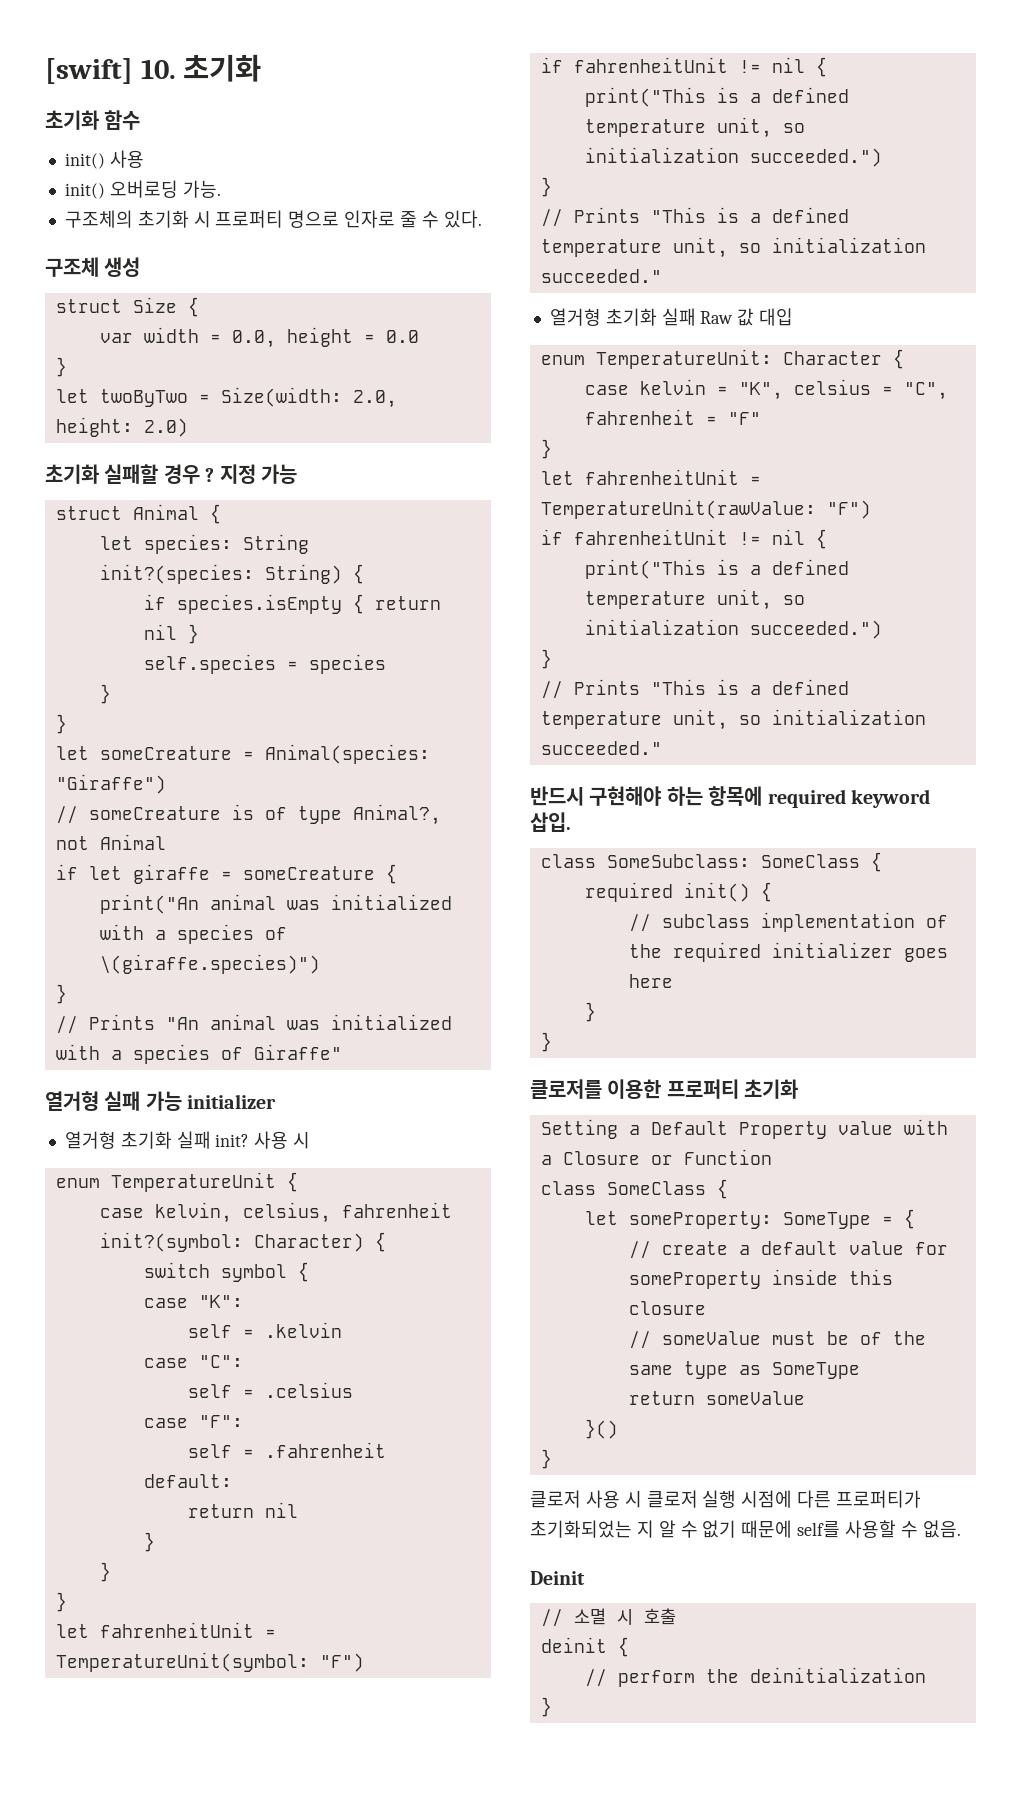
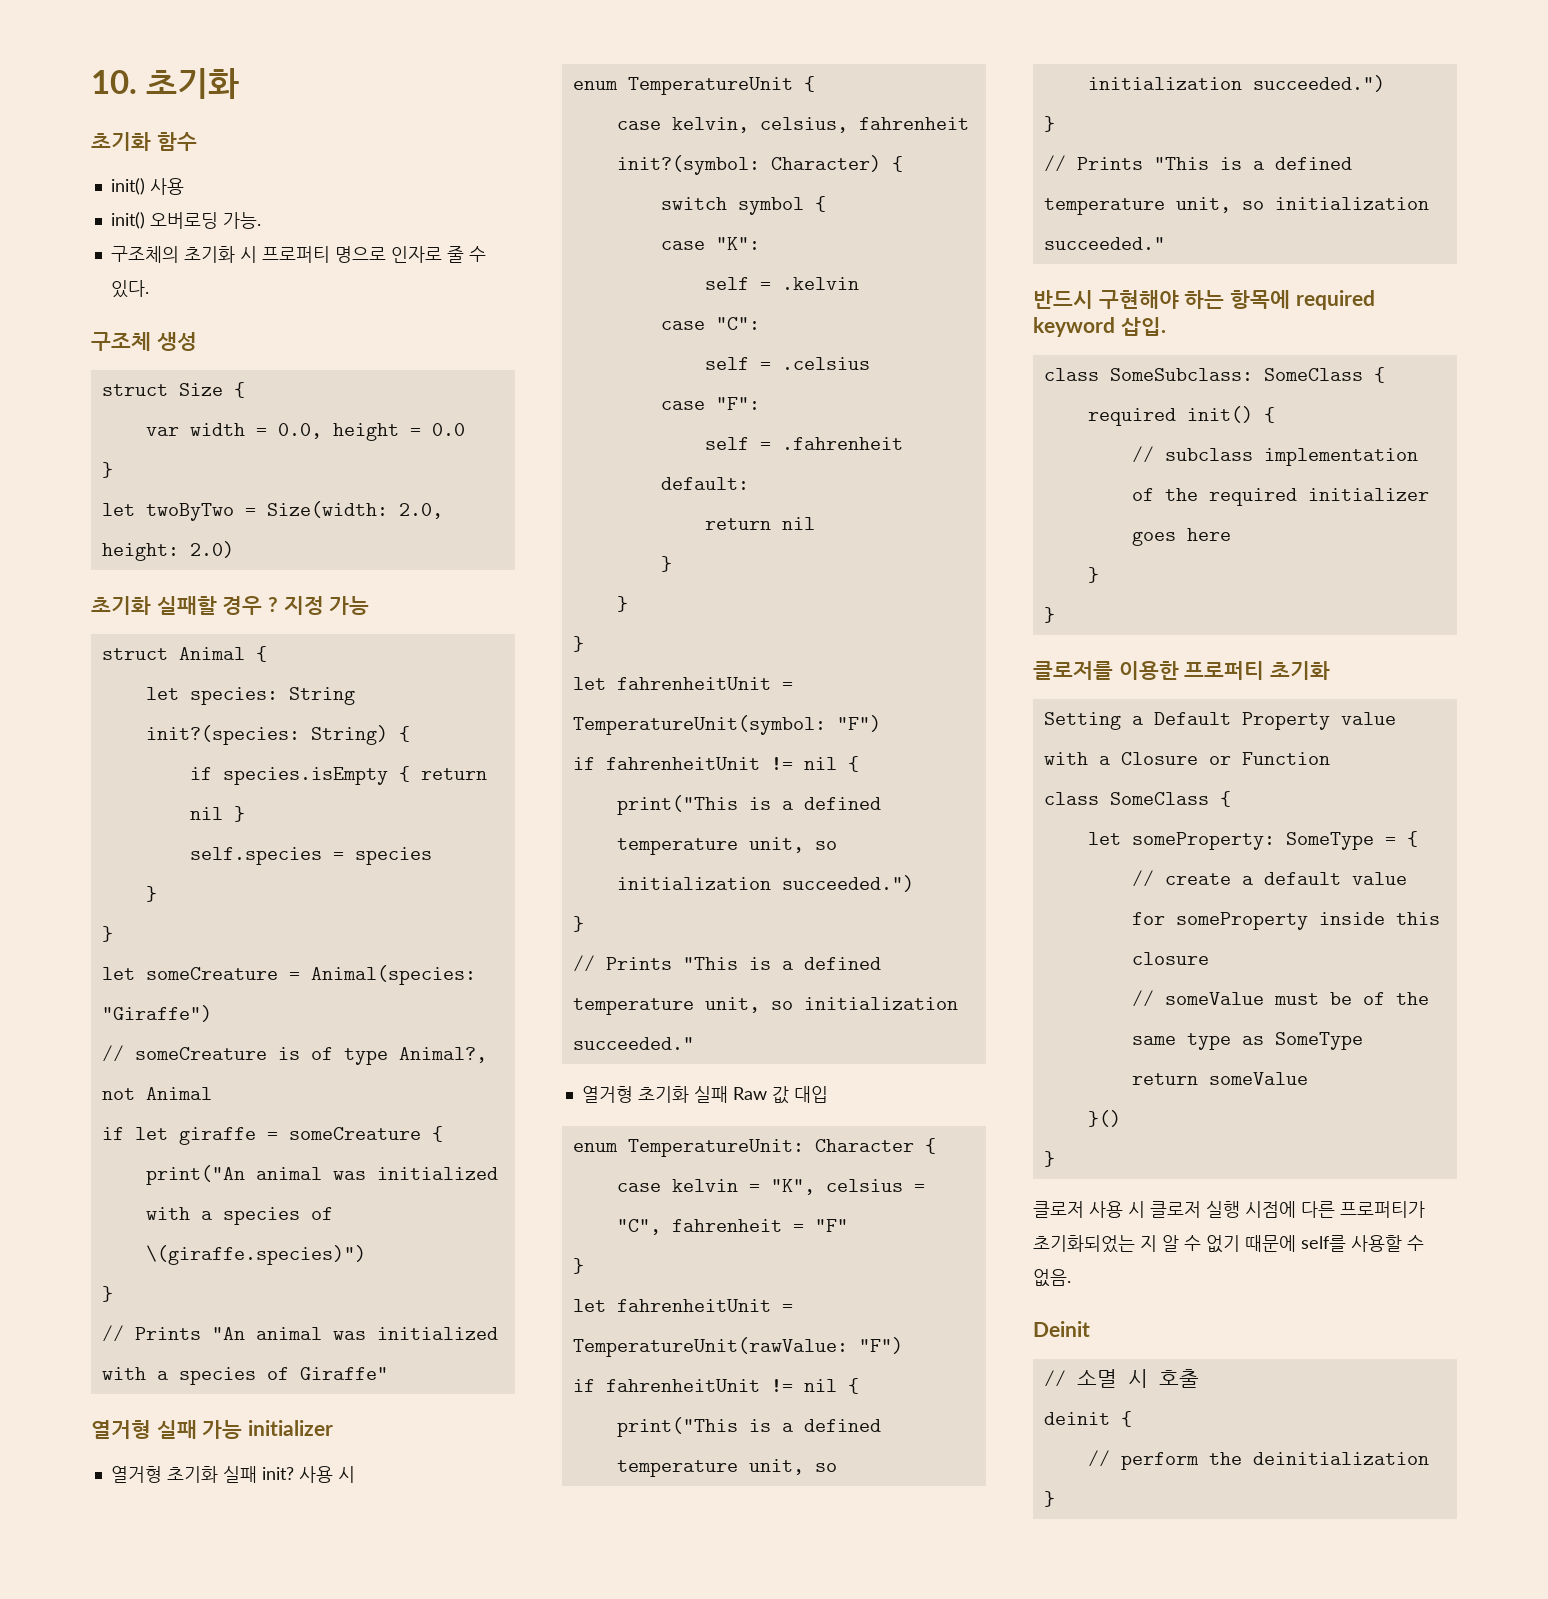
- [swift] 10. 초기화
+ 10. 초기화

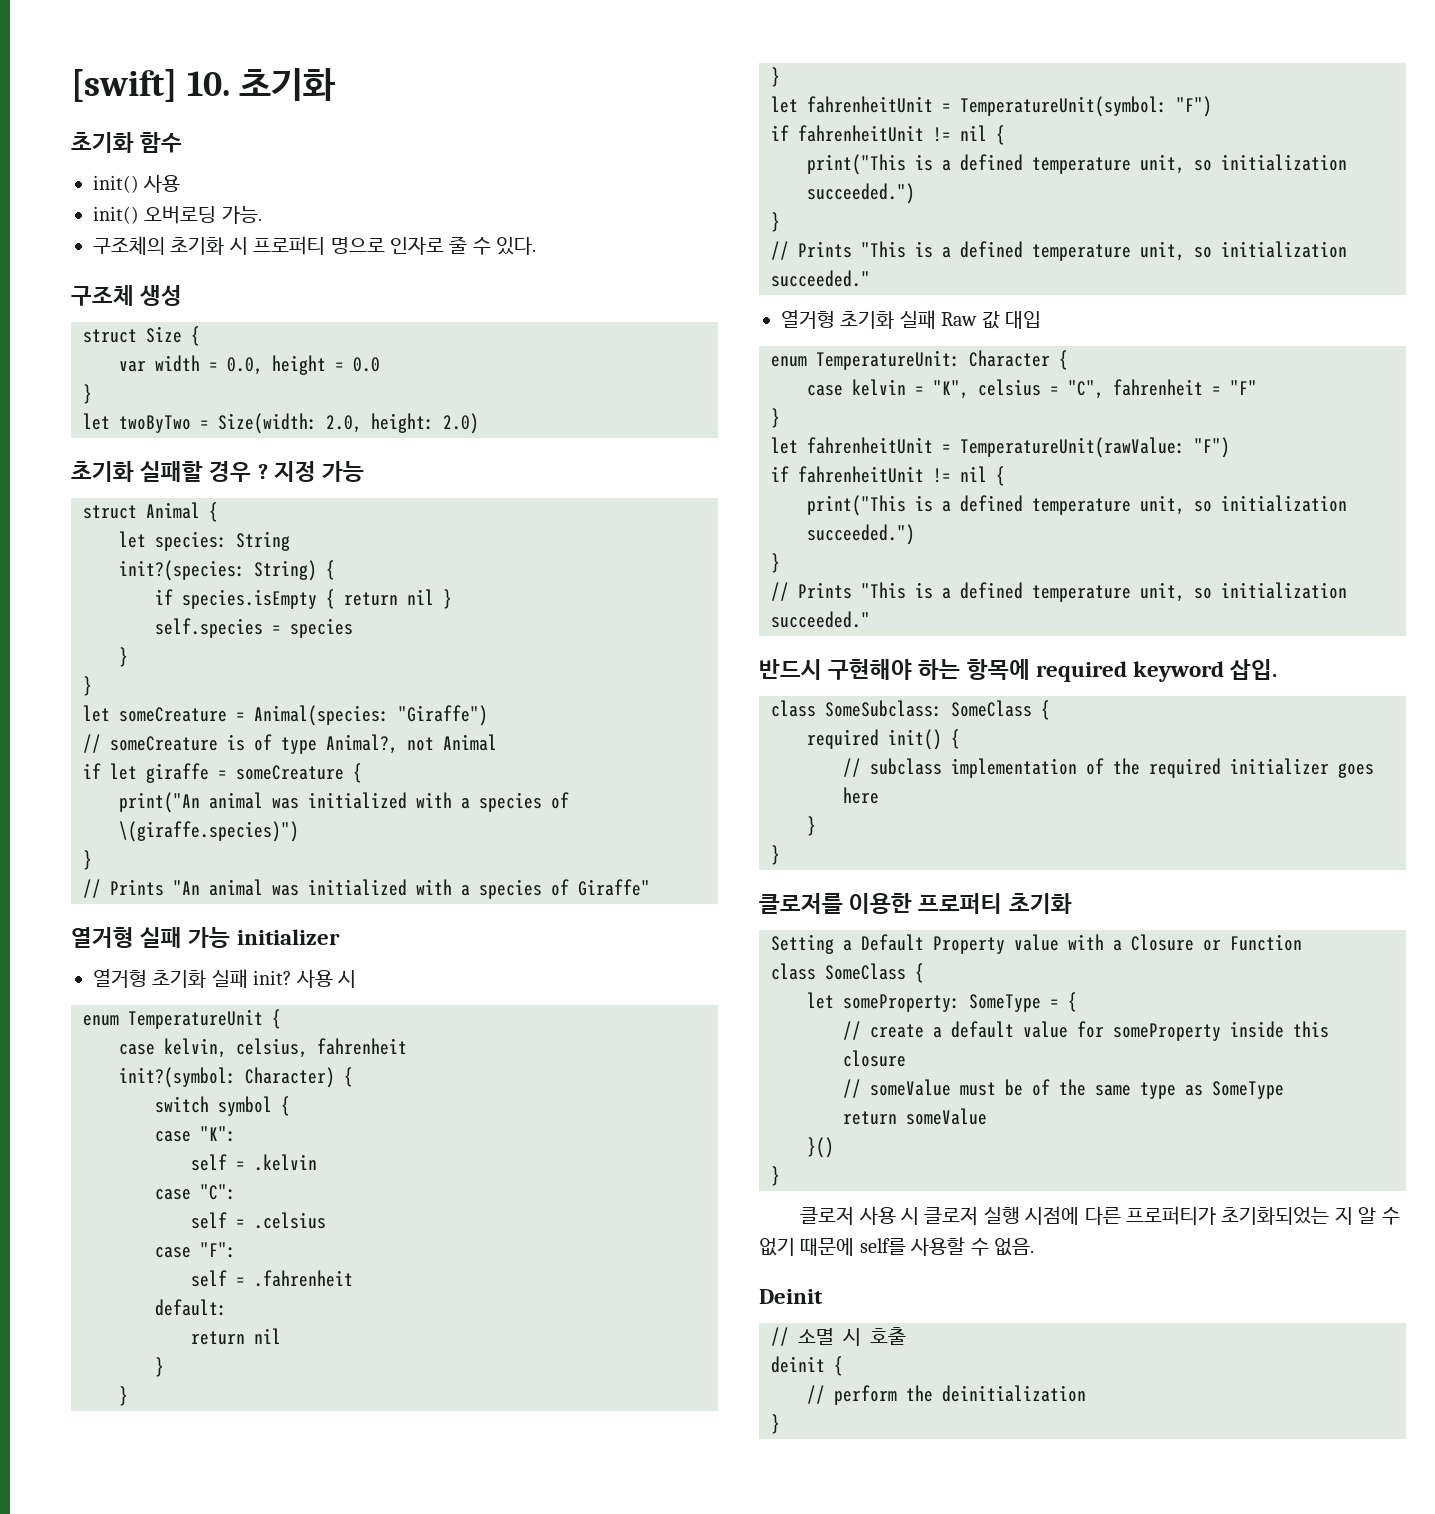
- 10. 초기화
+ [swift] 10. 초기화

